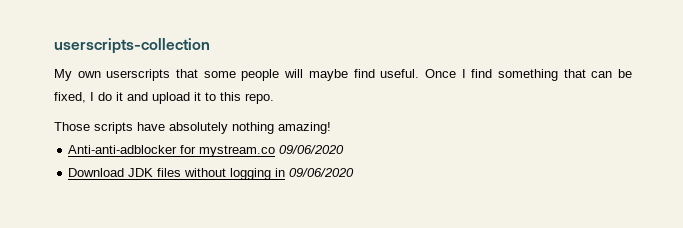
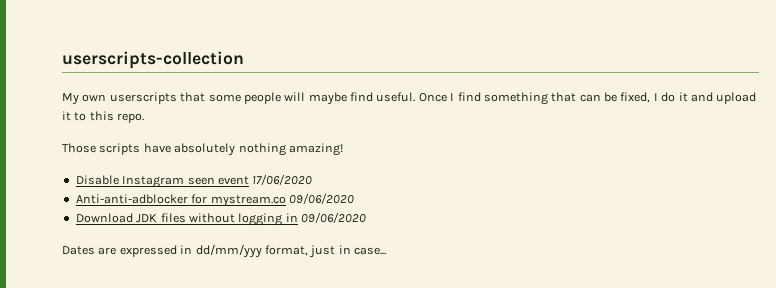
+ Disable Instagram seen event 17/06/2020
+ Dates are expressed in dd/mm/yyy format, just in case...

